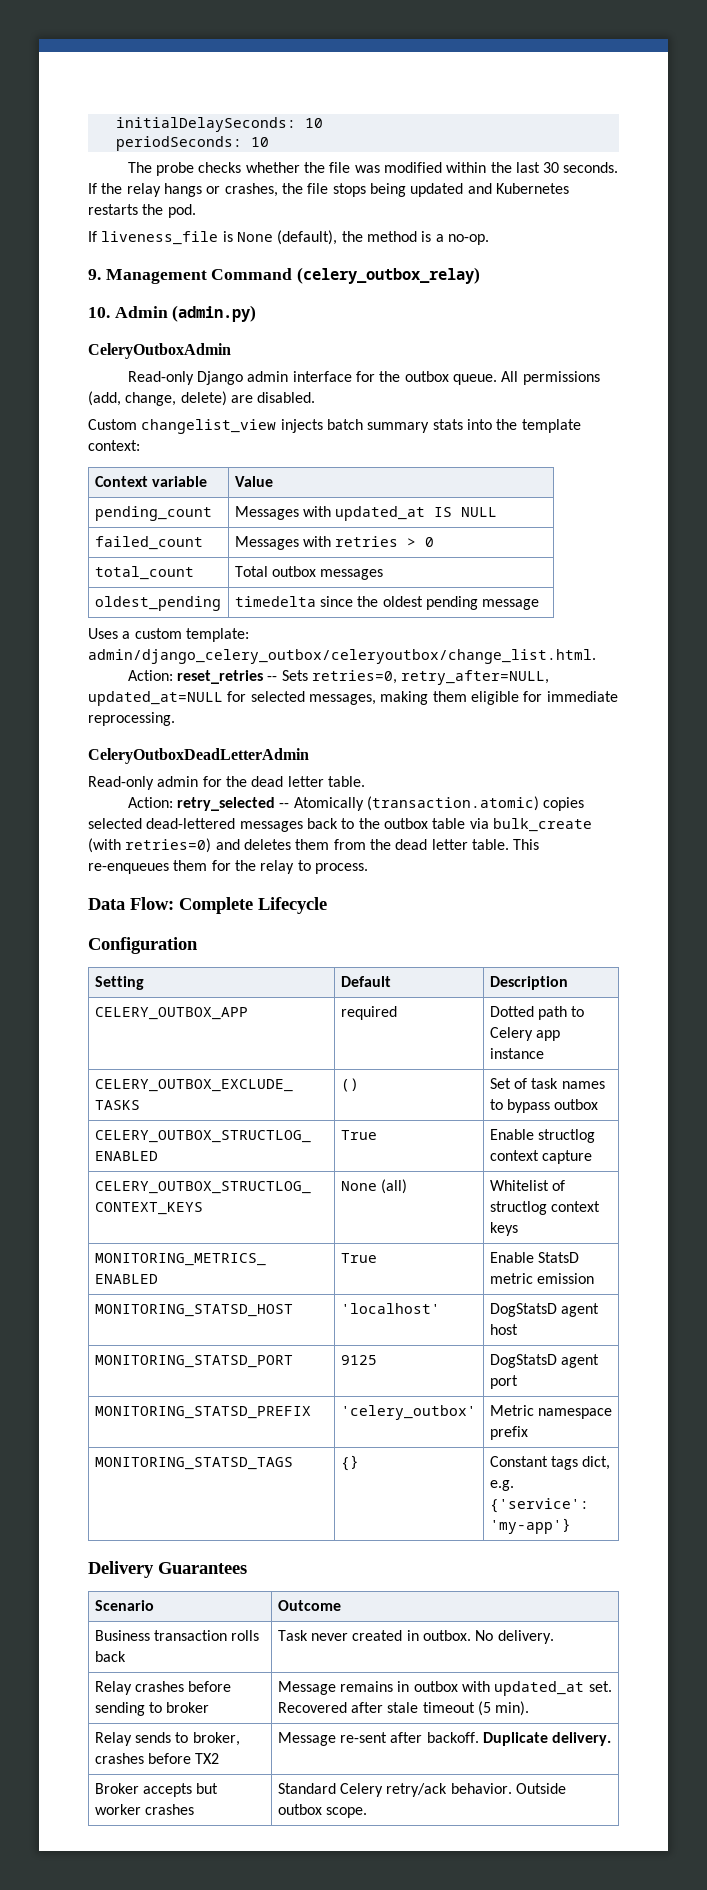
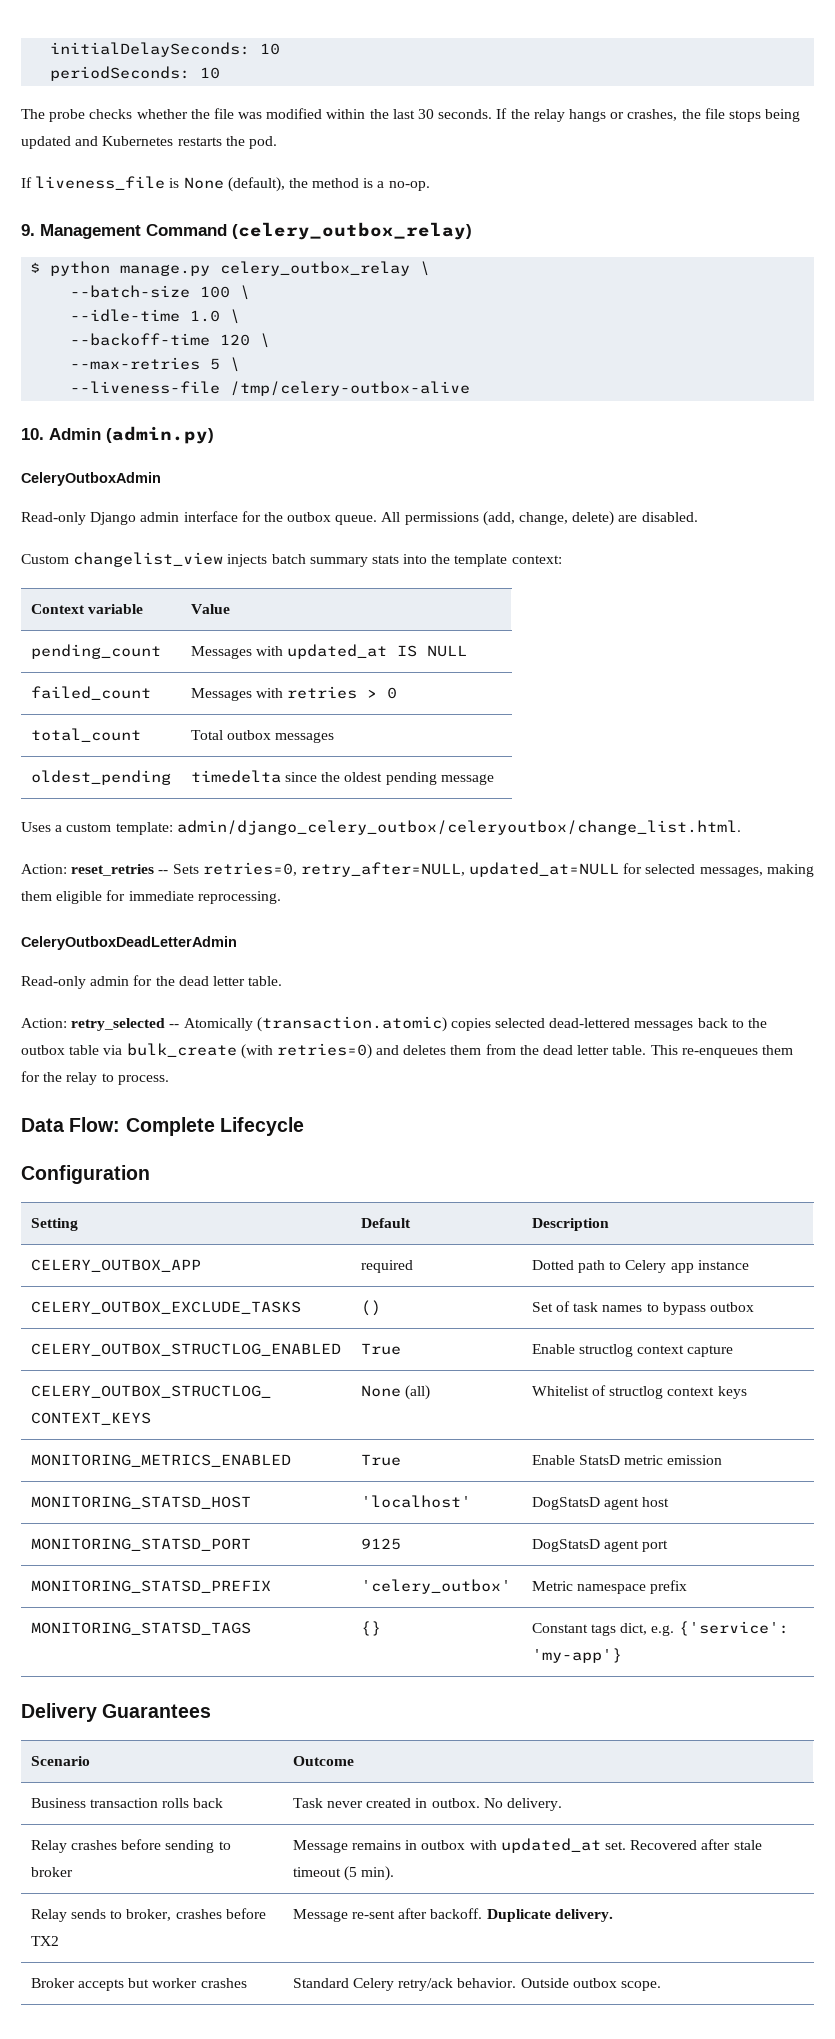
+ $ python manage.py celery_outbox_relay \
+ --batch-size 100 \
+ --idle-time 1.0 \
+ --backoff-time 120 \
+ --max-retries 5 \
+ --liveness-file /tmp/celery-outbox-alive

